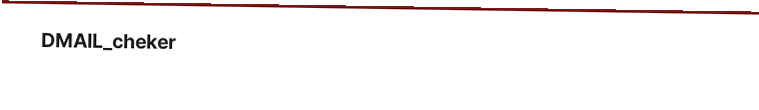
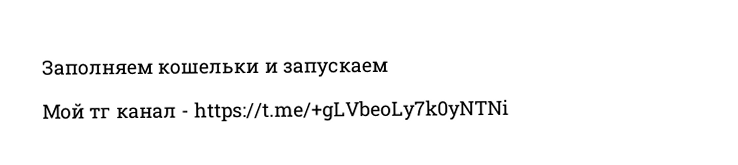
- DMAIL_cheker
+ Заполняем кошельки и запускаем
+ Мой тг канал - https://t.me/+gLVbeoLy7k0yNTNi

